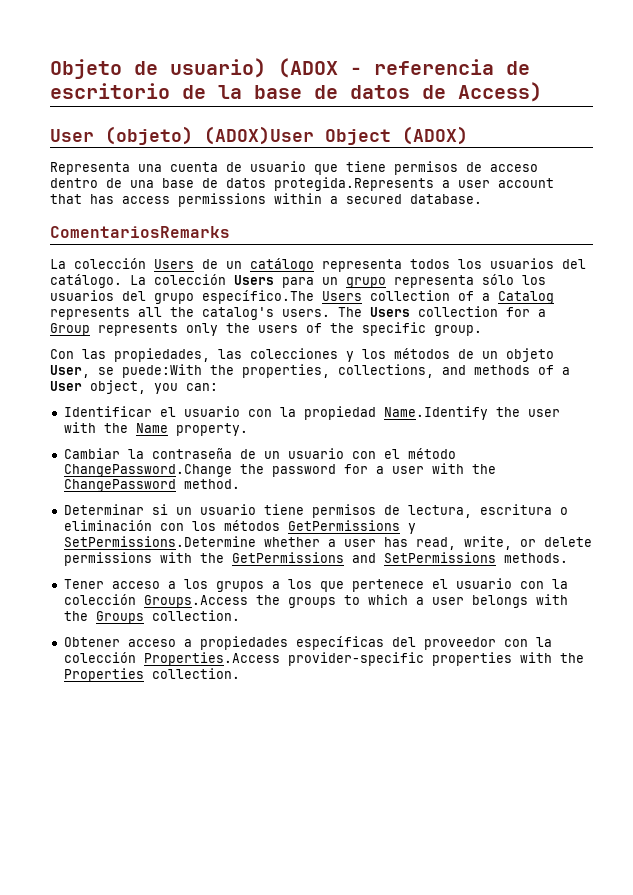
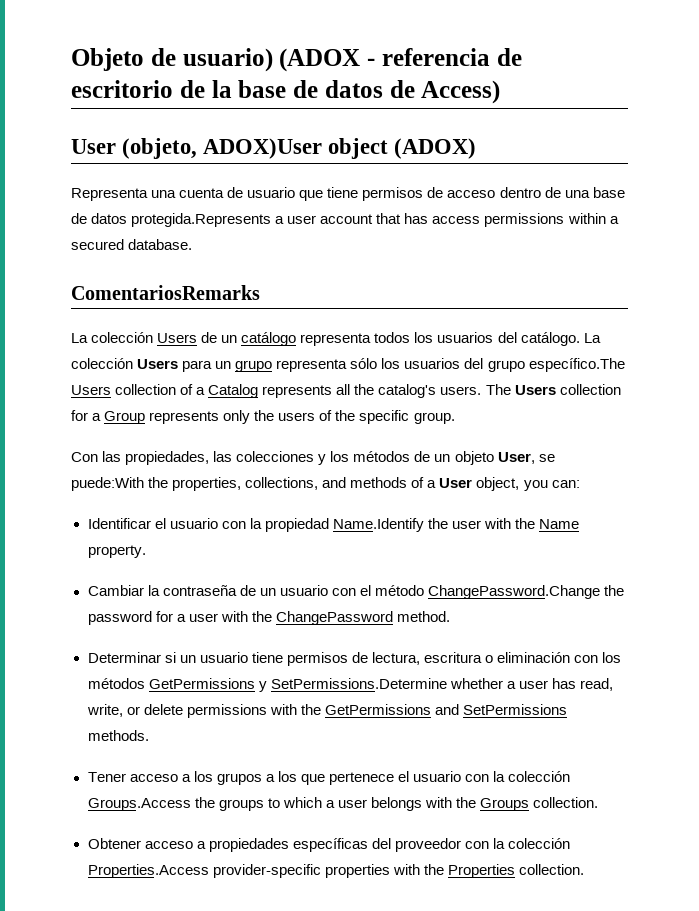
- User (objeto) (ADOX)User Object (ADOX)
+ User (objeto, ADOX)User object (ADOX)

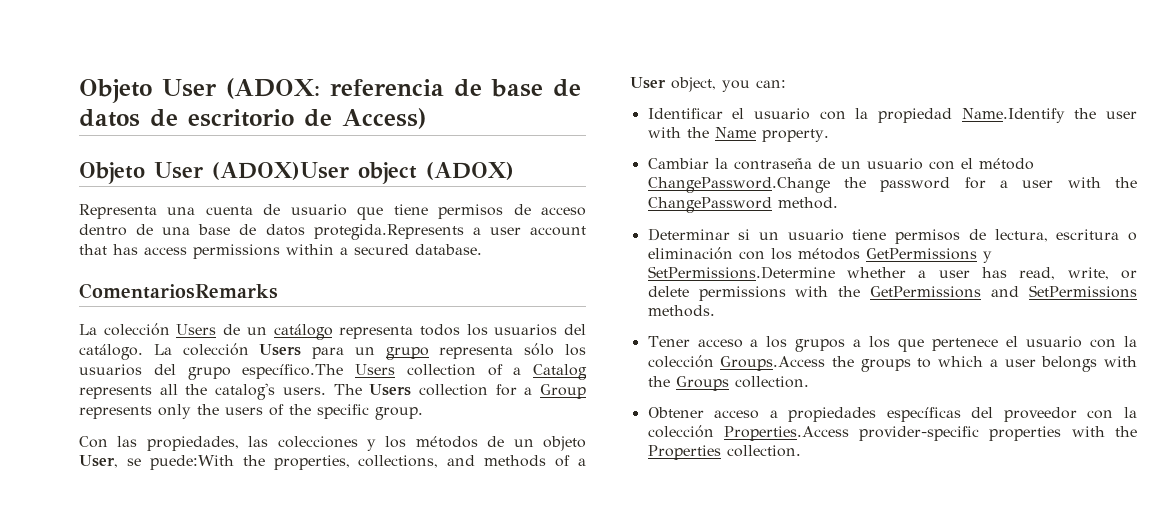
- Objeto de usuario) (ADOX - referencia de escritorio de la base de datos de Access)
+ Objeto User (ADOX: referencia de base de datos de escritorio de Access)
- User (objeto, ADOX)User object (ADOX)
+ Objeto User (ADOX)User object (ADOX)

